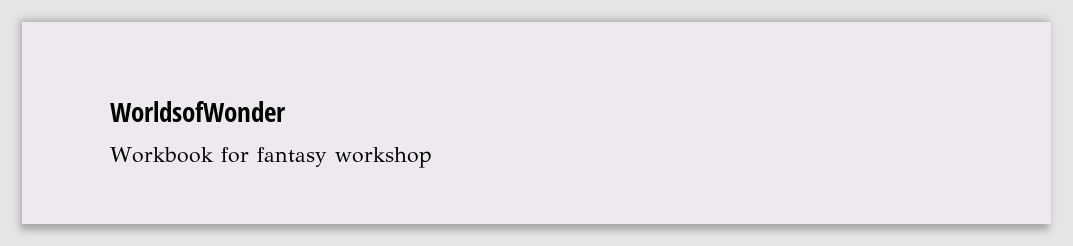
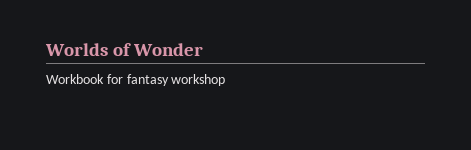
- WorldsofWonder
+ Worlds of Wonder

